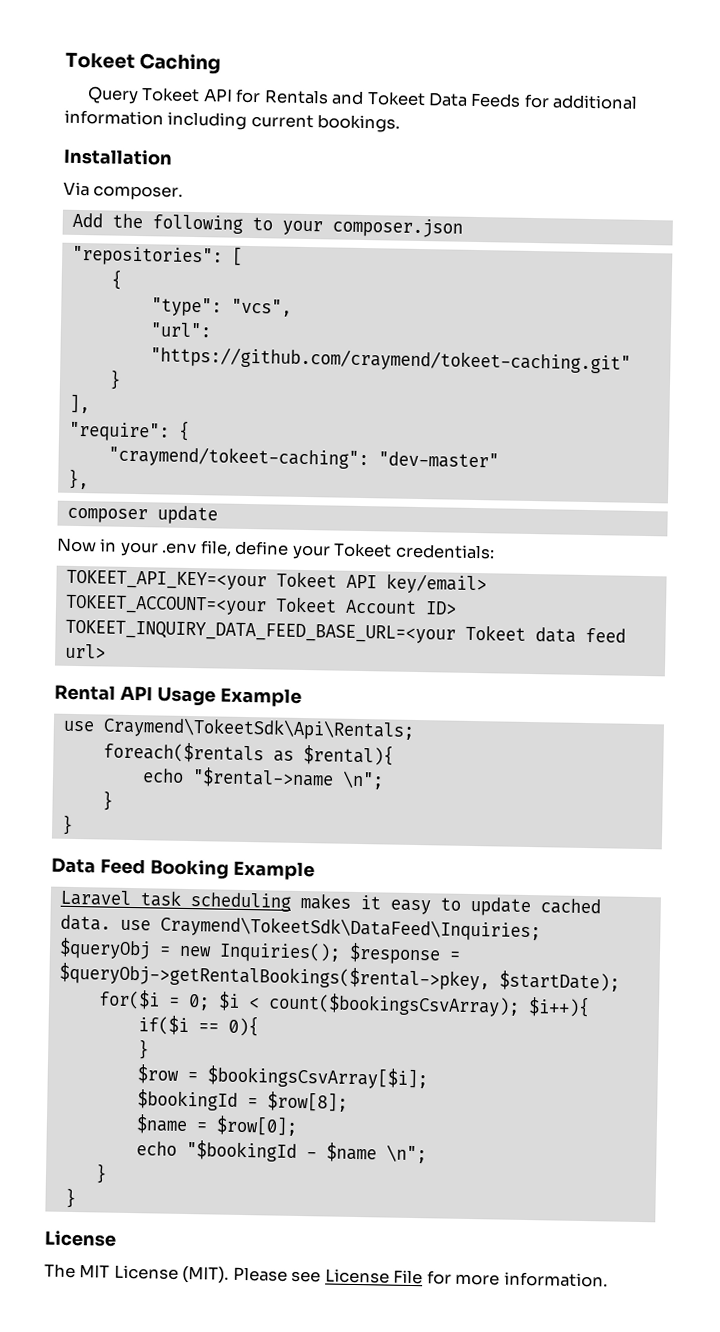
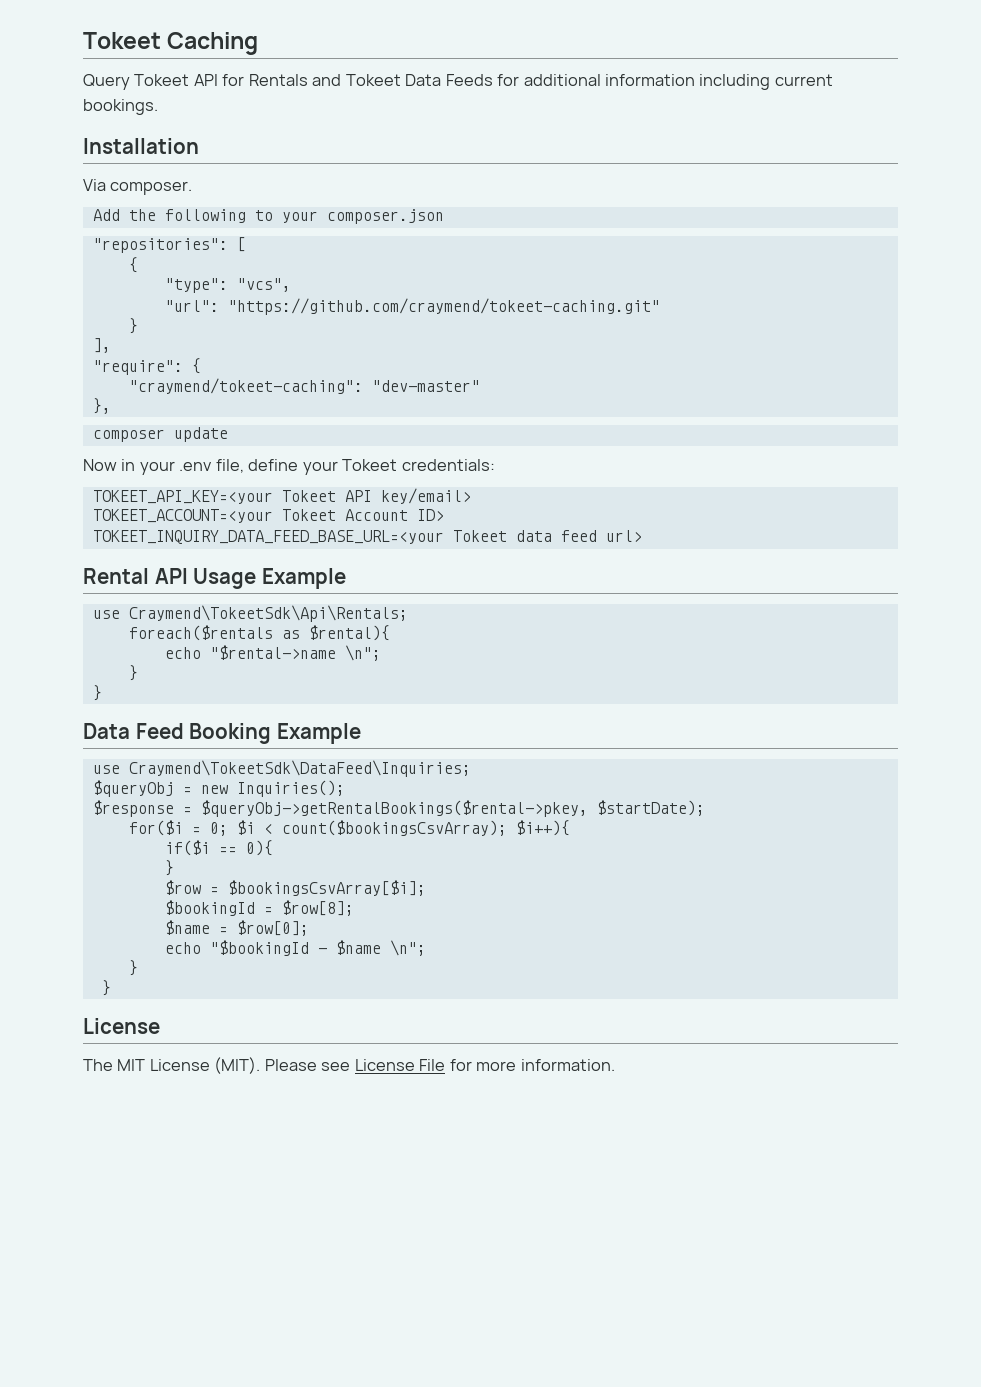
- Laravel task scheduling makes it easy to update cached data. use Craymend\TokeetSdk\DataFeed\Inquiries;
+ use Craymend\TokeetSdk\DataFeed\Inquiries;
- $queryObj = new Inquiries(); $response = $queryObj->getRentalBookings($rental->pkey, $startDate);
+ $queryObj = new Inquiries();
+ $response = $queryObj->getRentalBookings($rental->pkey, $startDate);

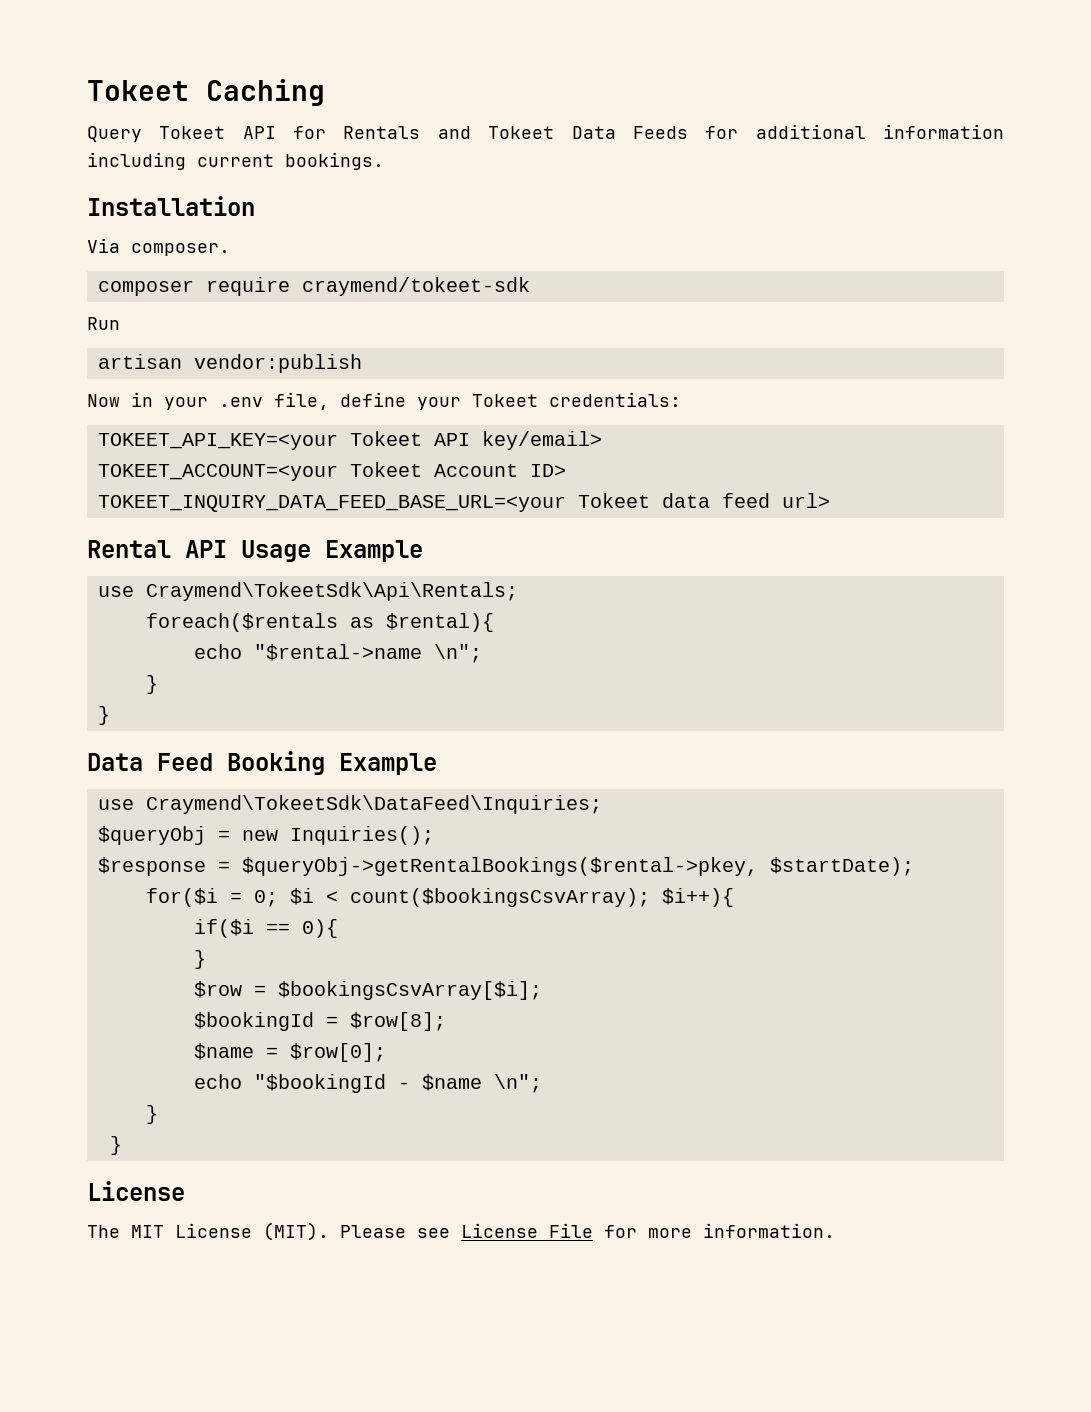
- Add the following to your composer.json
- "repositories": [
- {
- "type": "vcs",
- "url": "https://github.com/craymend/tokeet-caching.git"
- }
- ],
- "require": {
- "craymend/tokeet-caching": "dev-master"
- },
- composer update
+ composer require craymend/tokeet-sdk
+ Run
+ artisan vendor:publish

